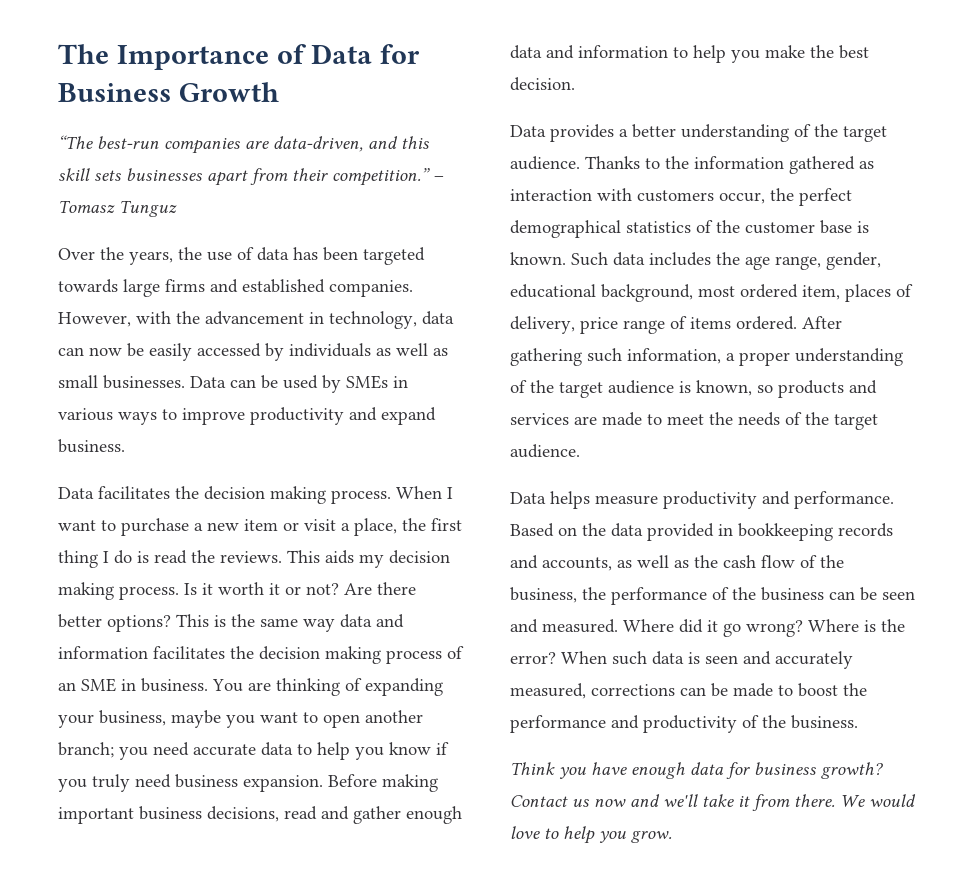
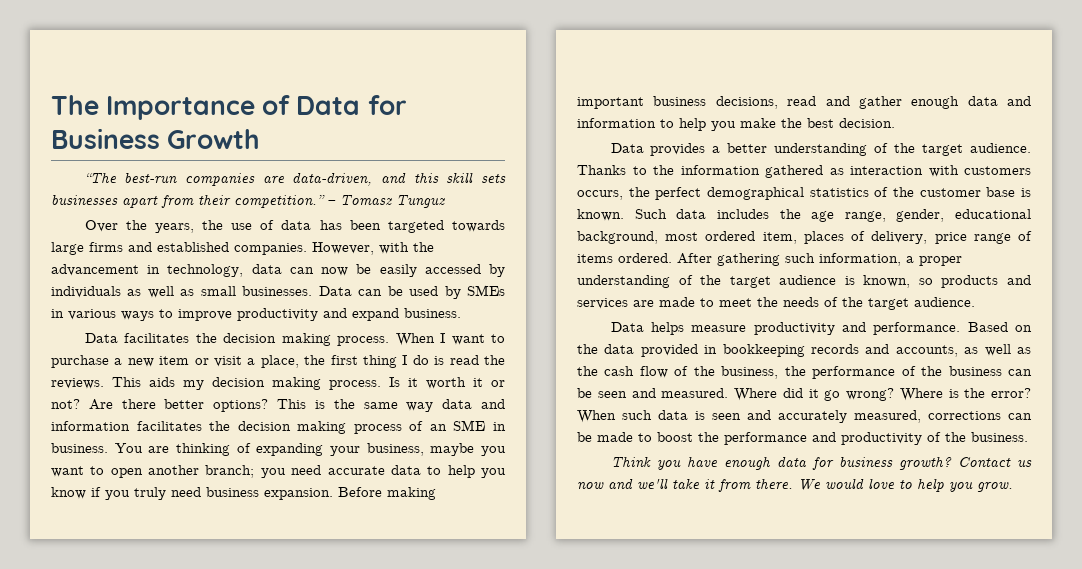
- Thanks to the information gathered as interaction with customers occur, the perfect demographical statistics of the customer base is known.
+ Thanks to the information gathered as interaction with customers occurs, the perfect demographical statistics of the customer base is known.

